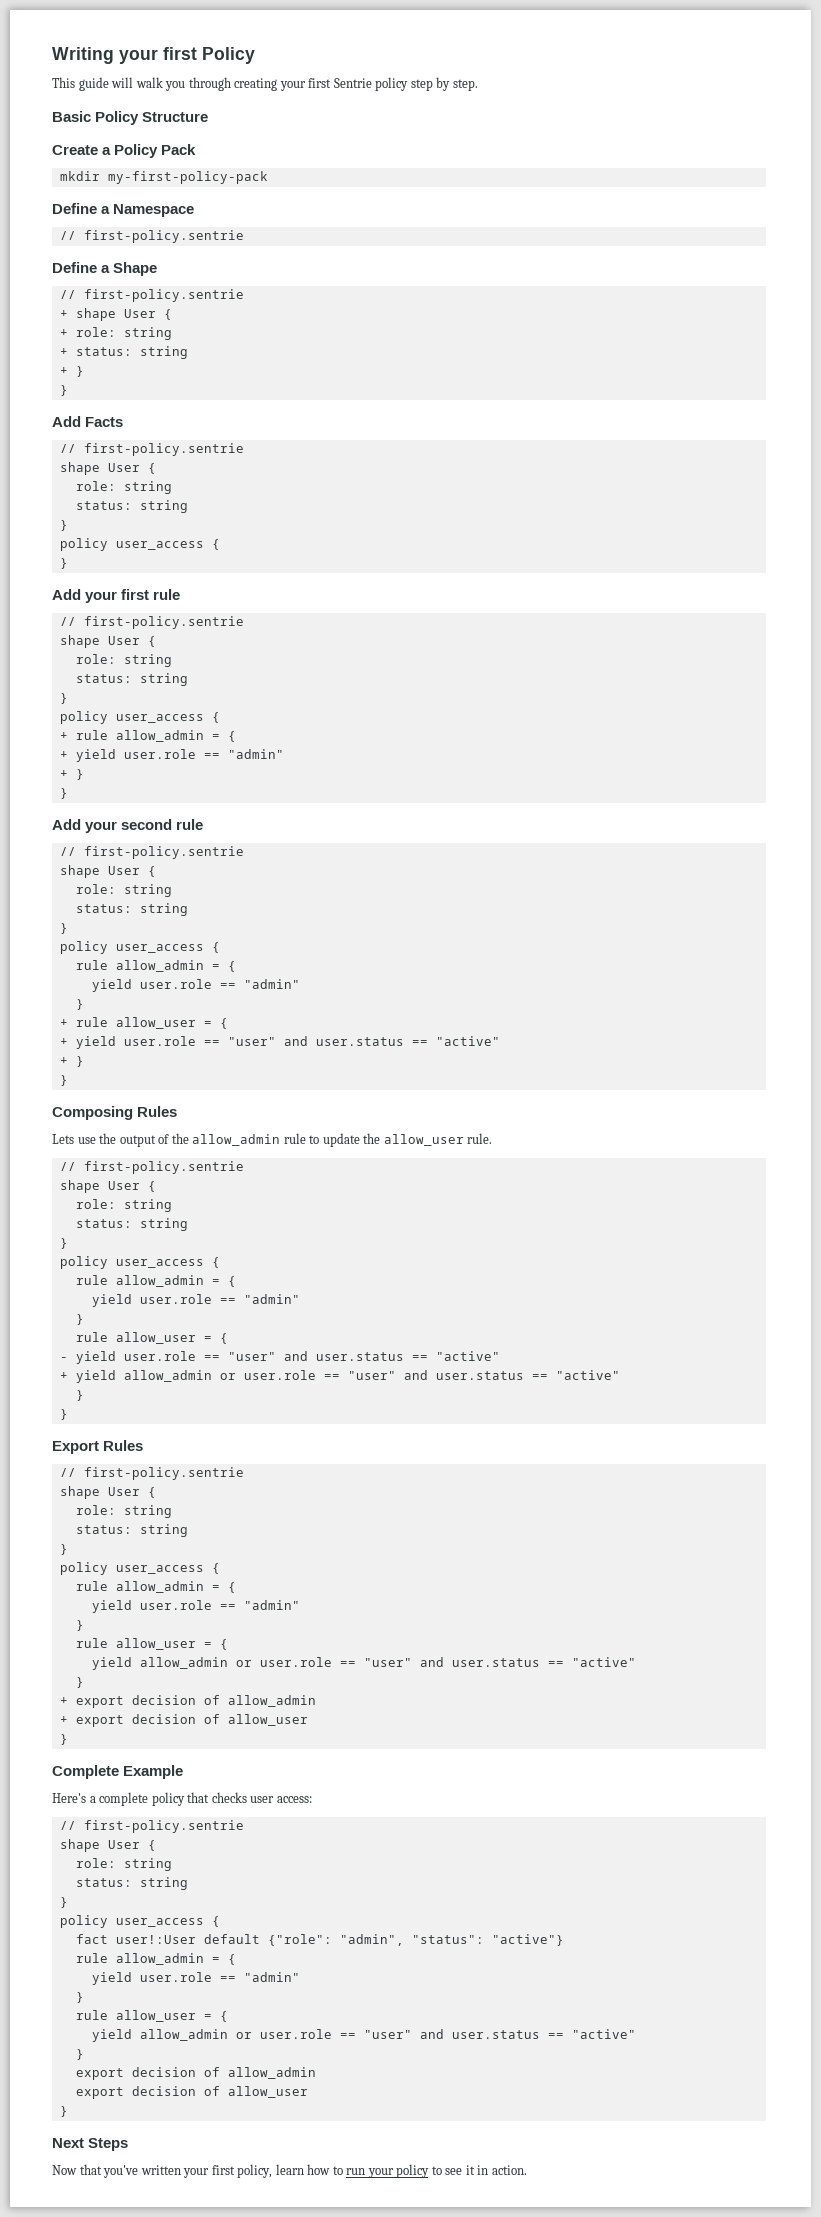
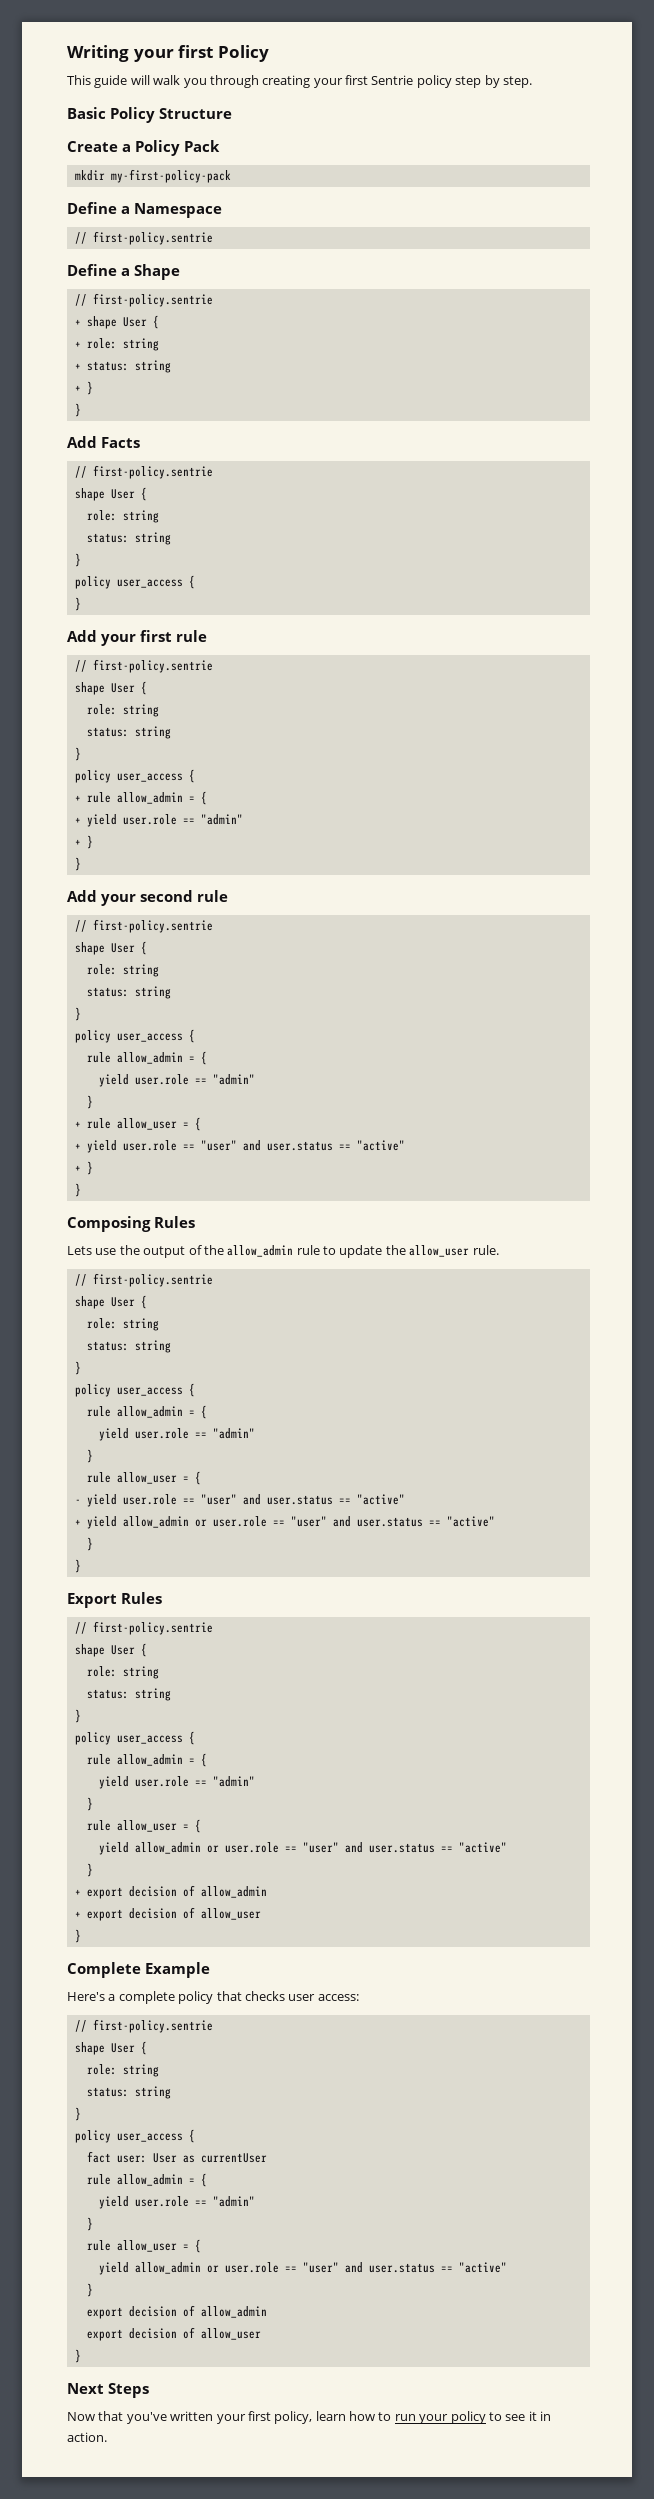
- fact user!:User default {"role": "admin", "status": "active"}
+ fact user: User as currentUser

